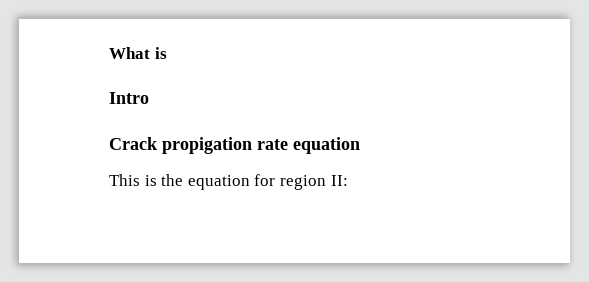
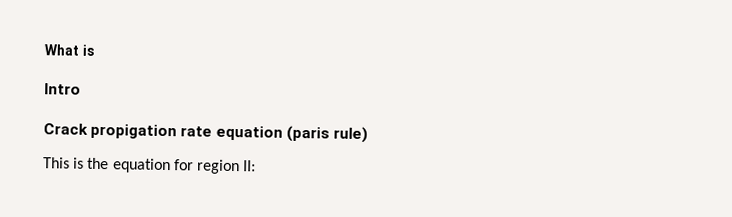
- Crack propigation rate equation
+ Crack propigation rate equation (paris rule)

